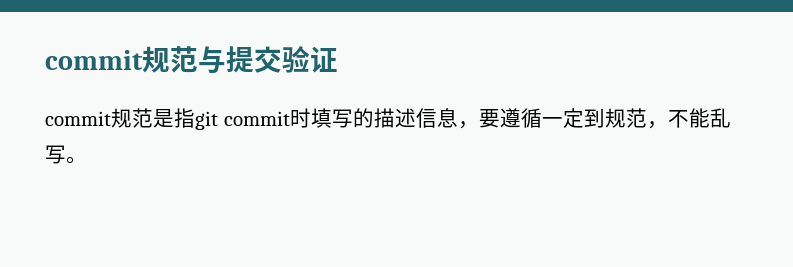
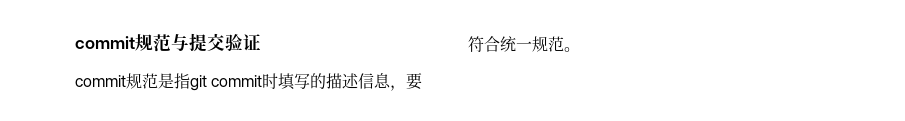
- commit规范是指git commit时填写的描述信息，要遵循一定到规范，不能乱写。
+ commit规范是指git commit时填写的描述信息，要符合统一规范。

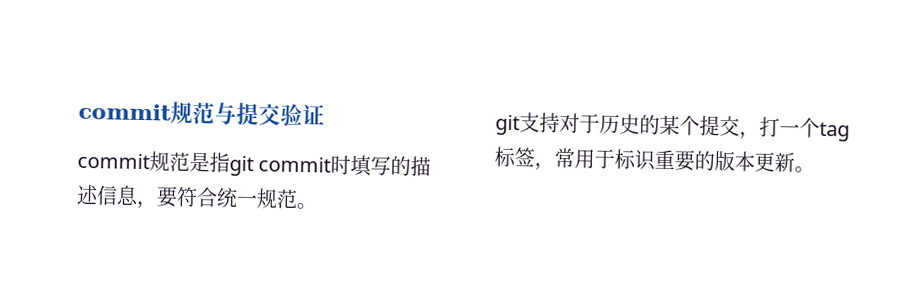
+ git支持对于历史的某个提交，打一个tag标签，常用于标识重要的版本更新。

